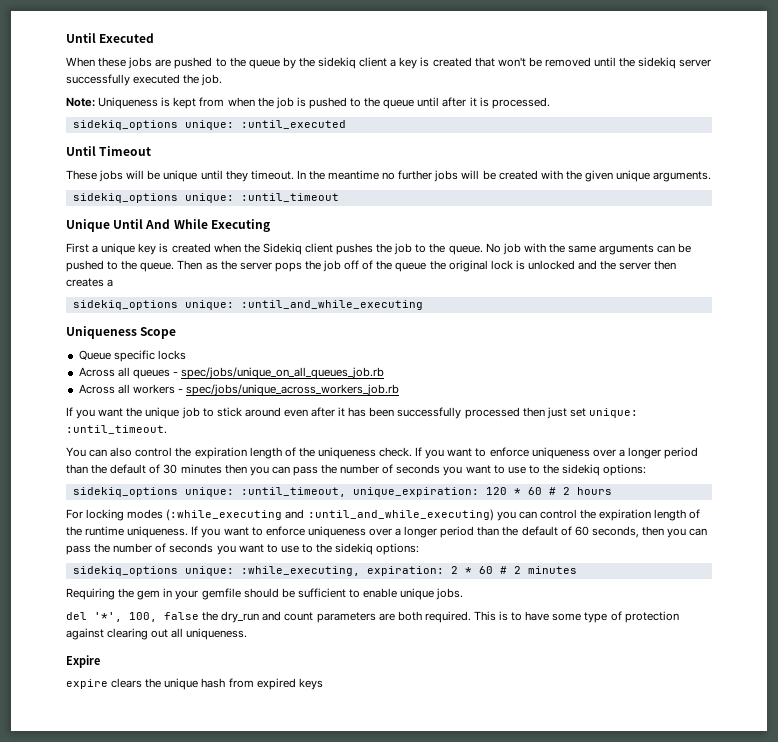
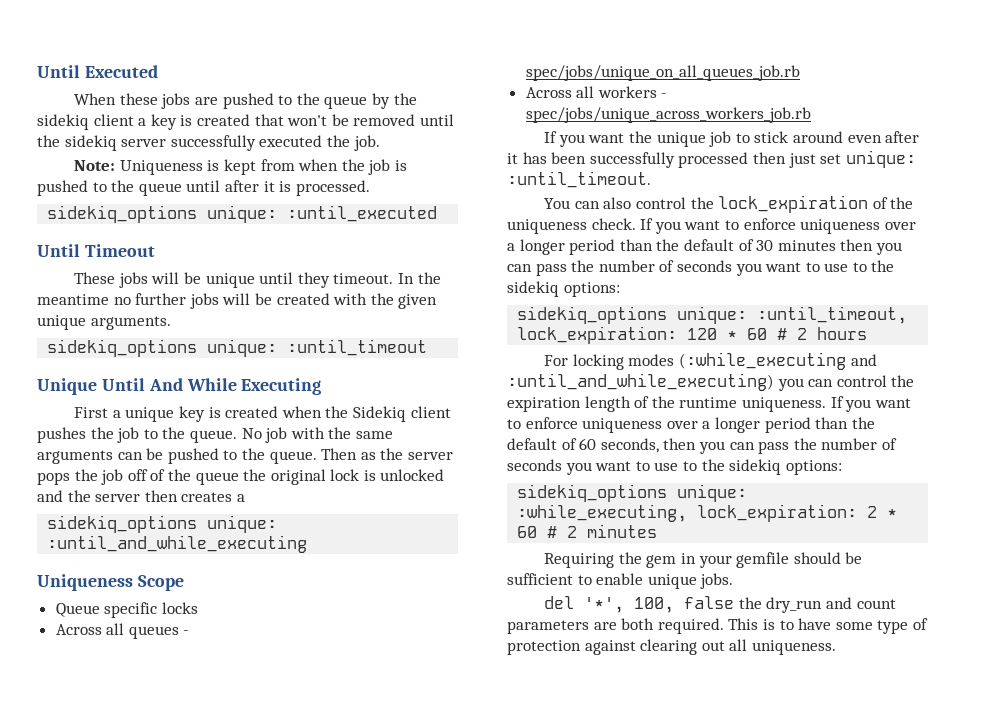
- You can also control the expiration length of the uniqueness check.
+ You can also control the lock_expiration of the uniqueness check.
- sidekiq_options unique: :until_timeout, unique_expiration: 120 * 60 # 2 hours
+ sidekiq_options unique: :until_timeout, lock_expiration: 120 * 60 # 2 hours
- sidekiq_options unique: :while_executing, expiration: 2 * 60 # 2 minutes
+ sidekiq_options unique: :while_executing, lock_expiration: 2 * 60 # 2 minutes
- Expire
- expire clears the unique hash from expired keys

